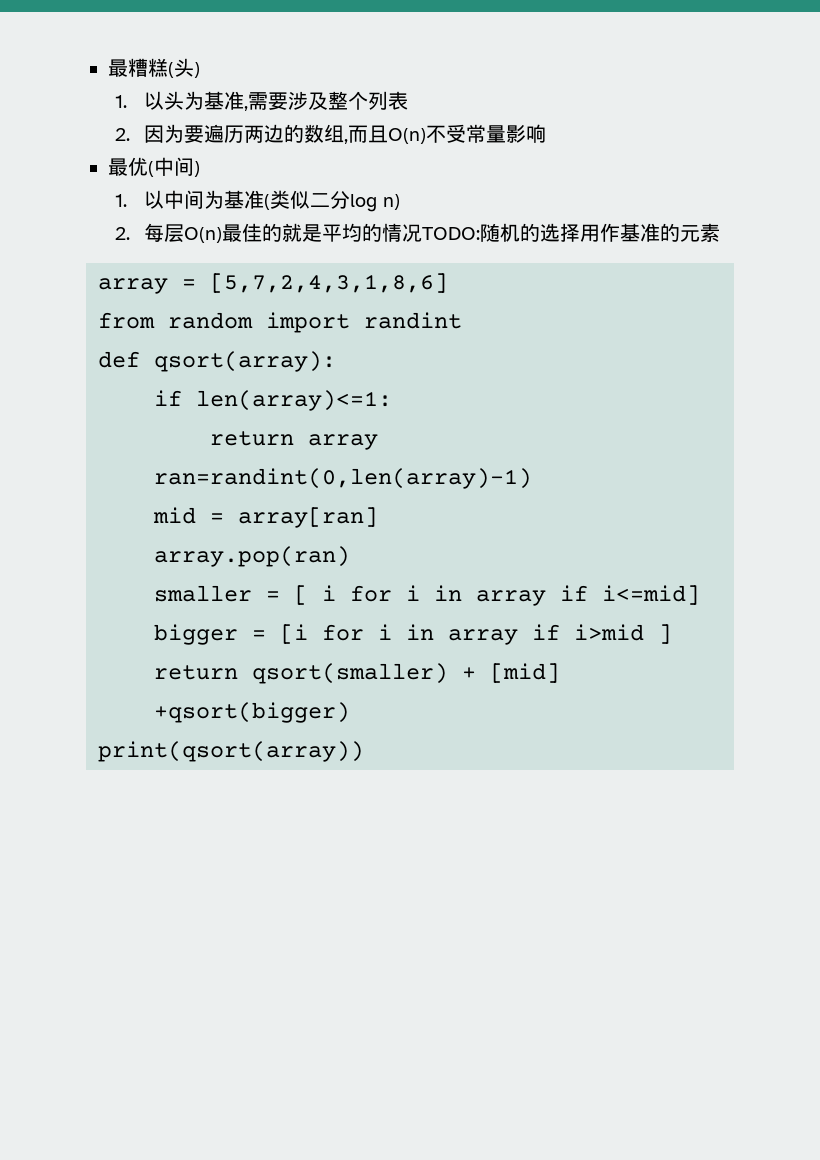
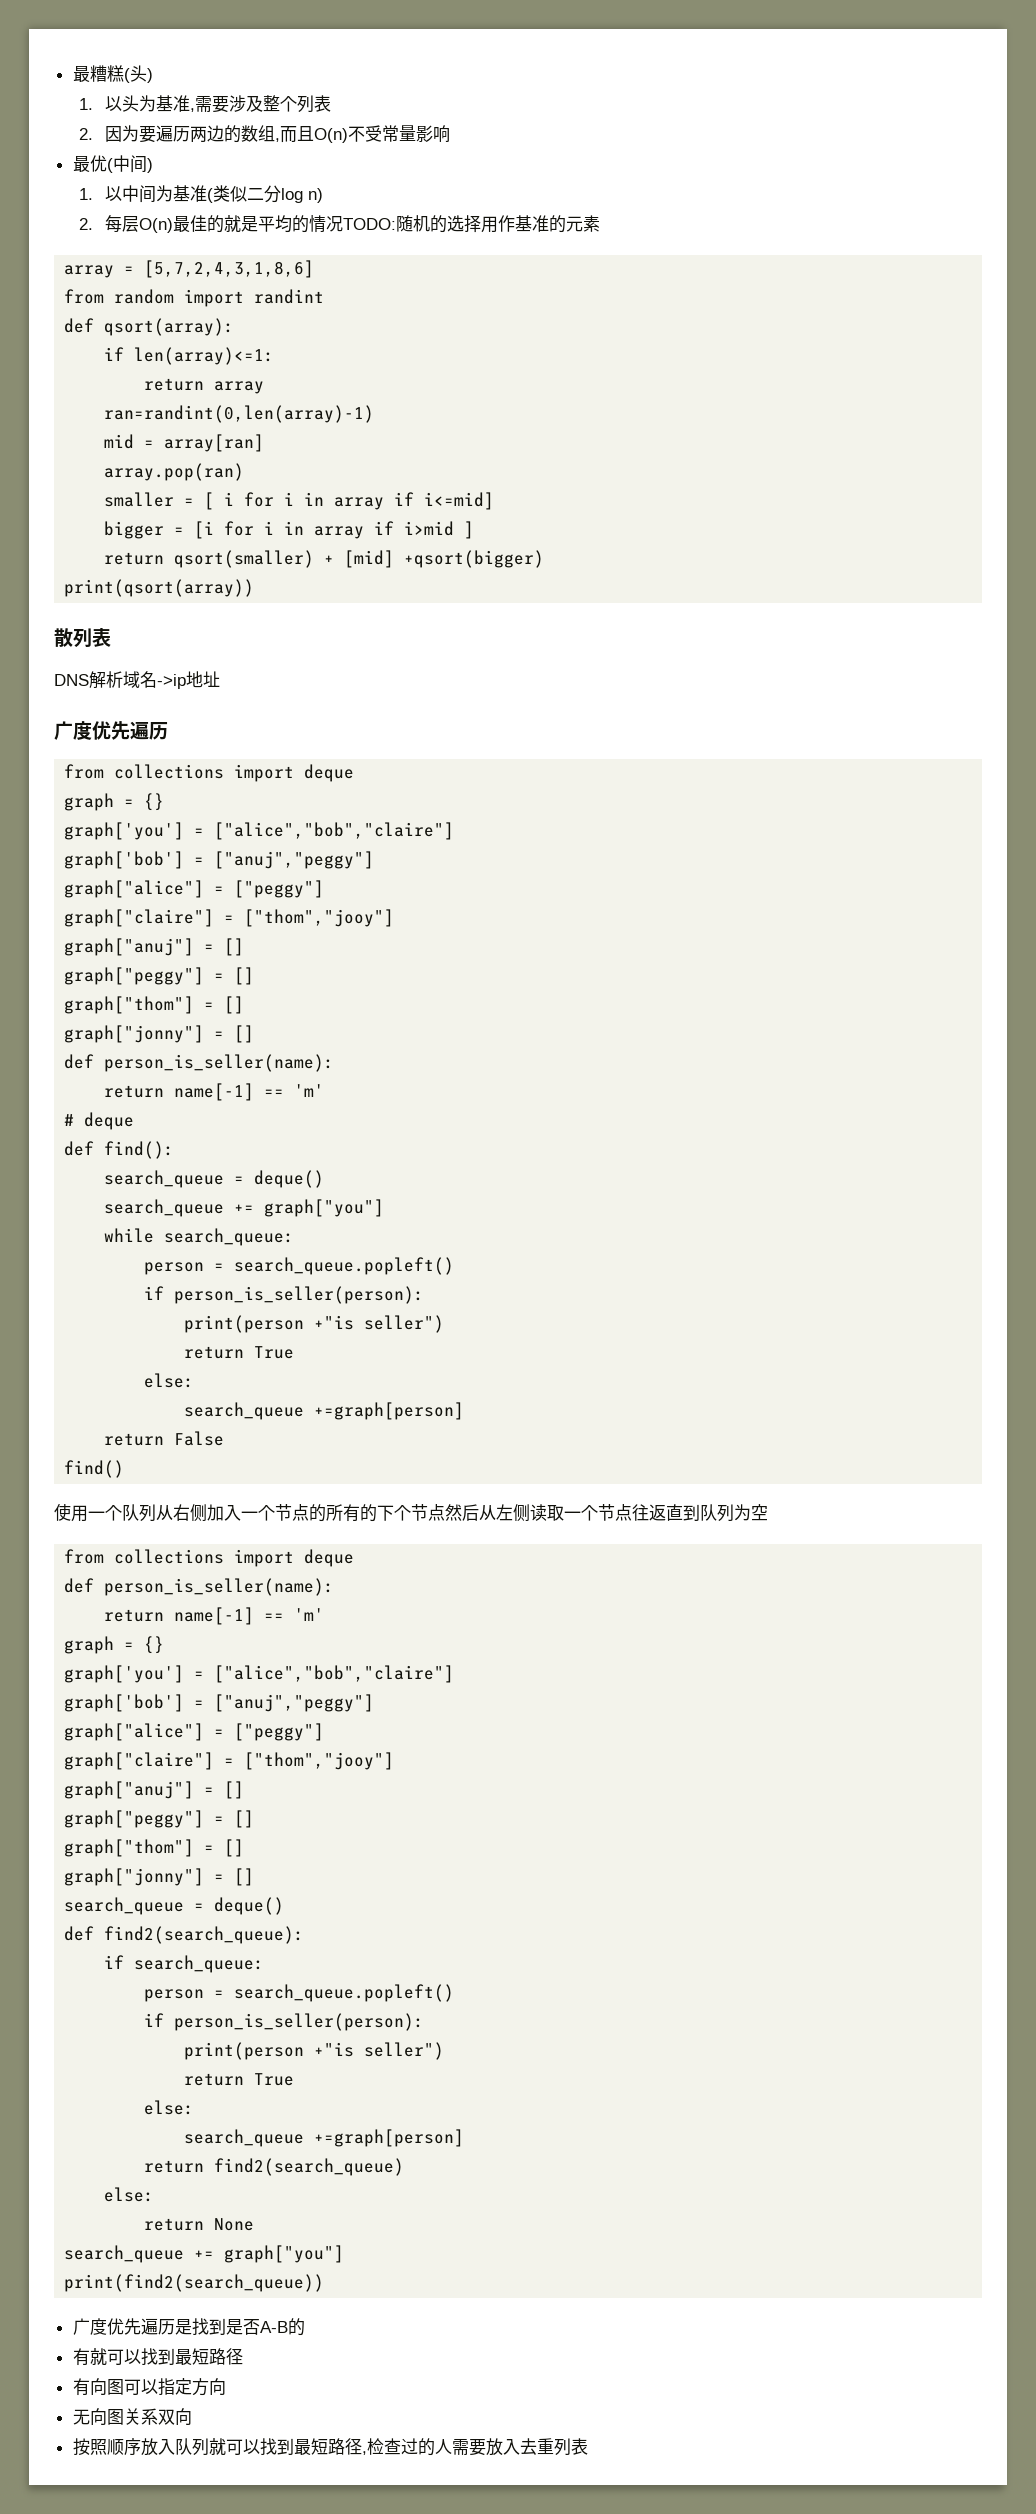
+ 散列表
+ DNS解析域名->ip地址
+ 广度优先遍历
+ from collections import deque
+ graph = {}
+ graph['you'] = ["alice","bob","claire"]
+ graph['bob'] = ["anuj","peggy"]
+ graph["alice"] = ["peggy"]
+ graph["claire"] = ["thom","jooy"]
+ graph["anuj"] = []
+ graph["peggy"] = []
+ graph["thom"] = []
+ graph["jonny"] = []
+ def person_is_seller(name):
+ return name[-1] == 'm'
+ # deque
+ def find():
+ search_queue = deque()
+ search_queue += graph["you"]
+ while search_queue:
+ person = search_queue.popleft()
+ if person_is_seller(person):
+ print(person +"is seller")
+ return True
+ else:
+ search_queue +=graph[person]
+ return False
+ find()
+ 使用一个队列从右侧加入一个节点的所有的下个节点然后从左侧读取一个节点往返直到队列为空
+ from collections import deque
+ def person_is_seller(name):
+ return name[-1] == 'm'
+ graph = {}
+ graph['you'] = ["alice","bob","claire"]
+ graph['bob'] = ["anuj","peggy"]
+ graph["alice"] = ["peggy"]
+ graph["claire"] = ["thom","jooy"]
+ graph["anuj"] = []
+ graph["peggy"] = []
+ graph["thom"] = []
+ graph["jonny"] = []
+ search_queue = deque()
+ def find2(search_queue):
+ if search_queue:
+ person = search_queue.popleft()
+ if person_is_seller(person):
+ print(person +"is seller")
+ return True
+ else:
+ search_queue +=graph[person]
+ return find2(search_queue)
+ else:
+ return None
+ search_queue += graph["you"]
+ print(find2(search_queue))
+ 广度优先遍历是找到是否A-B的
+ 有就可以找到最短路径
+ 有向图可以指定方向
+ 无向图关系双向
+ 按照顺序放入队列就可以找到最短路径,检查过的人需要放入去重列表

